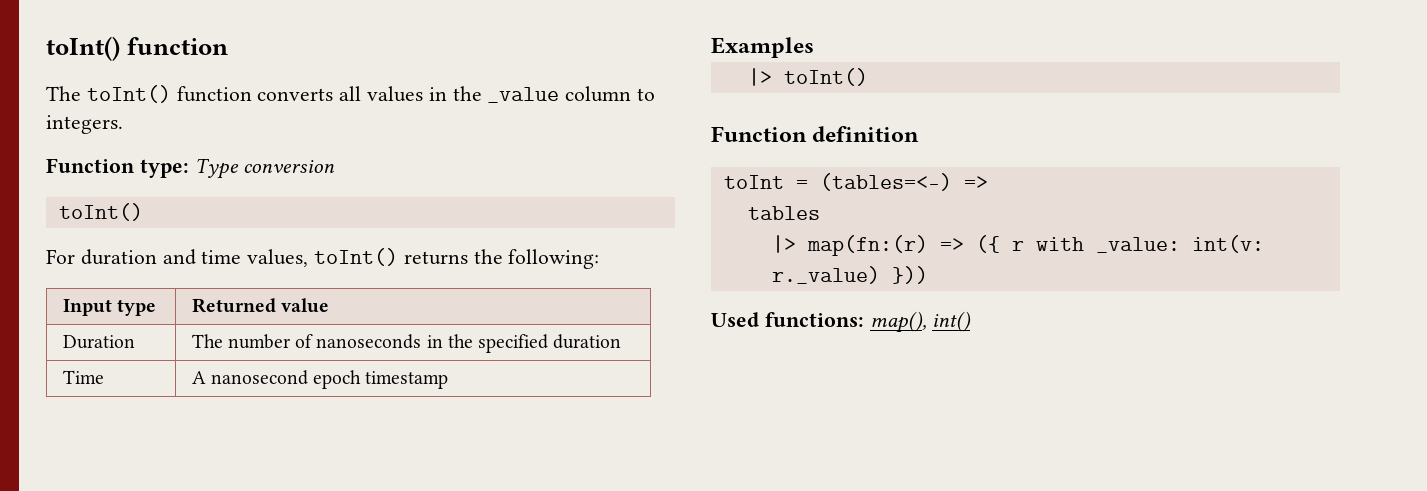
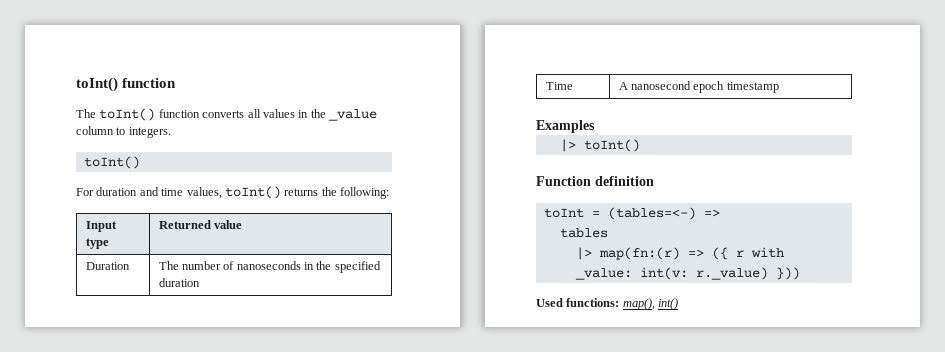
- Function type: Type conversion

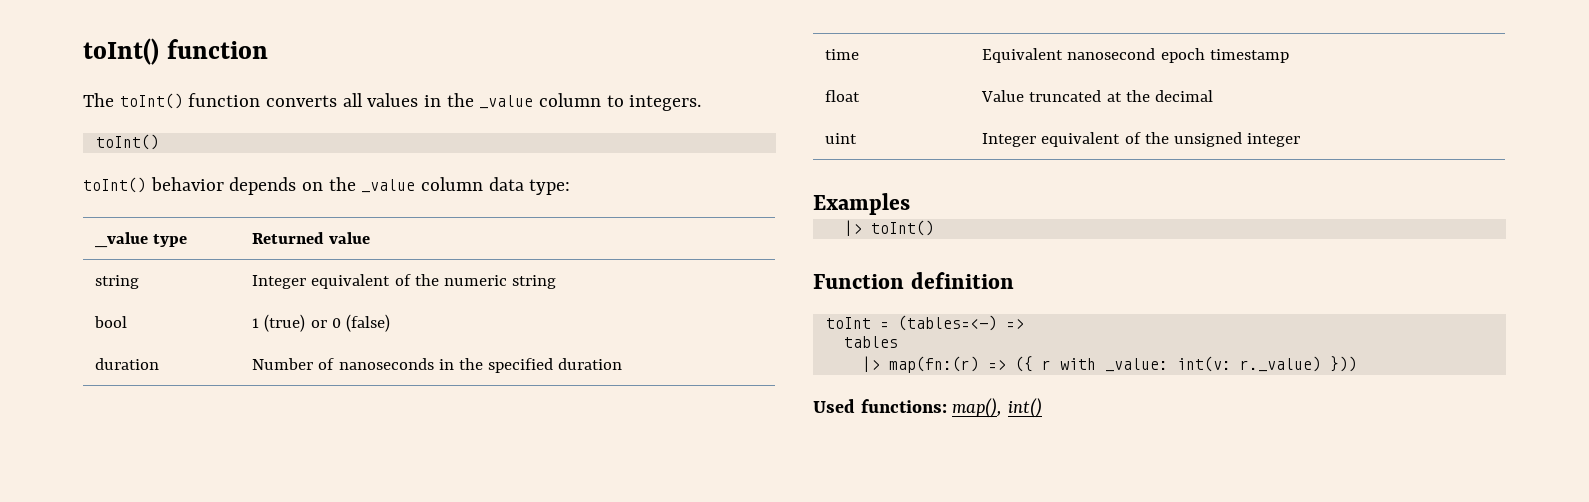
- For duration and time values, toInt() returns the following:
- Input type | Returned value
- Duration | The number of nanoseconds in the specified duration
+ toInt() behavior depends on the _value column data type:
+ _value type | Returned value
+ string | Integer equivalent of the numeric string
+ bool | 1 (true) or 0 (false)
+ duration | Number of nanoseconds in the specified duration
- Time | A nanosecond epoch timestamp
+ time | Equivalent nanosecond epoch timestamp
+ float | Value truncated at the decimal
+ uint | Integer equivalent of the unsigned integer

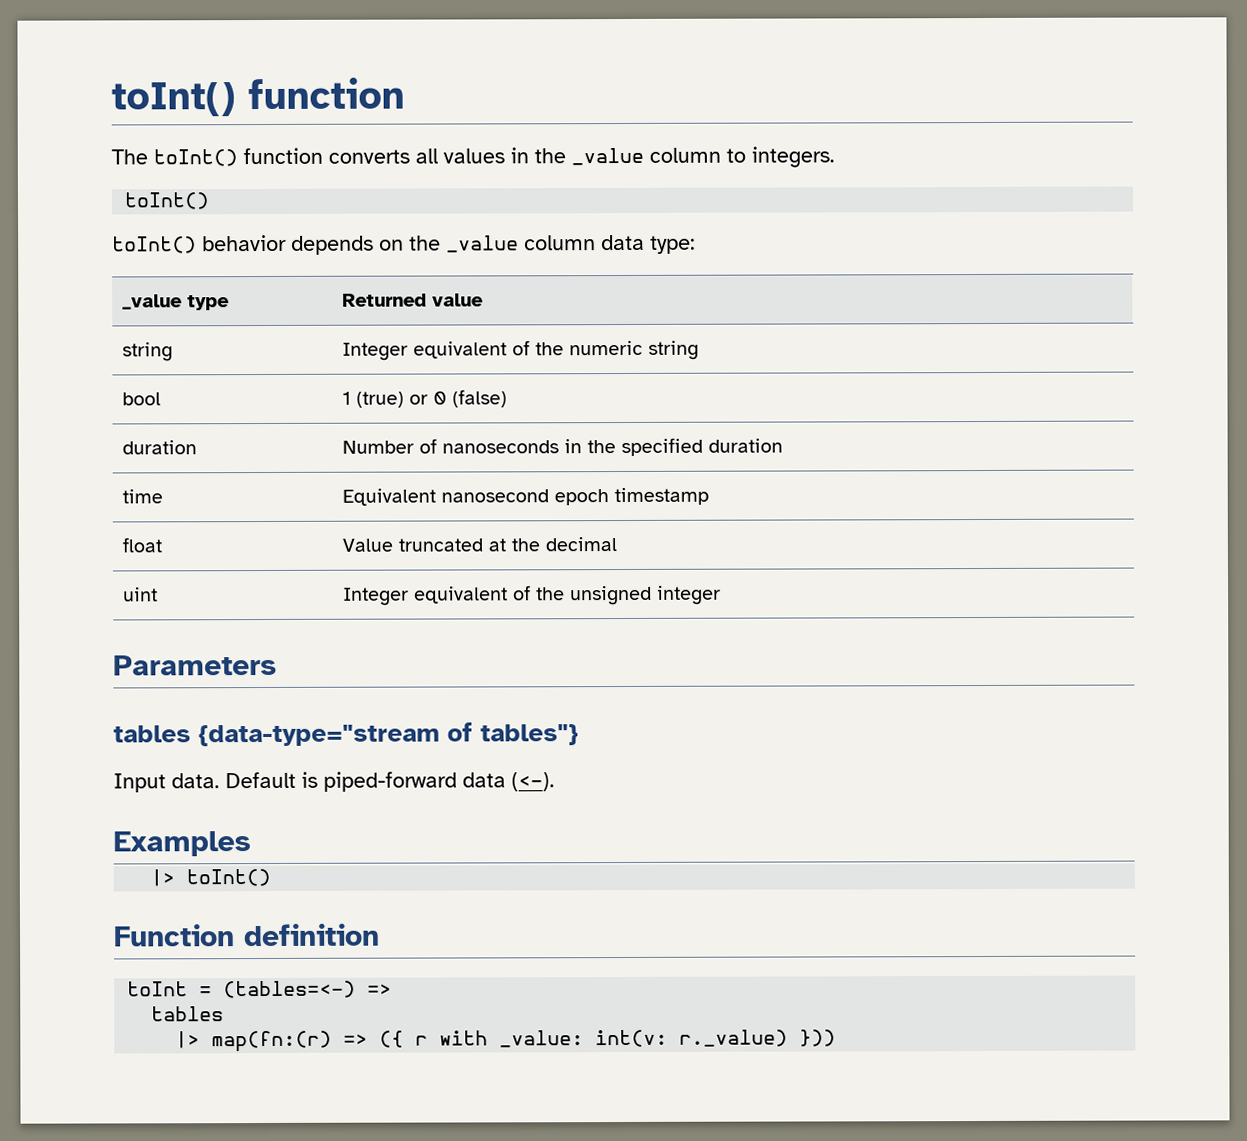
+ Parameters
+ tables {data-type="stream of tables"}
+ Input data. Default is piped-forward data (<-).
- Used functions: map(), int()

